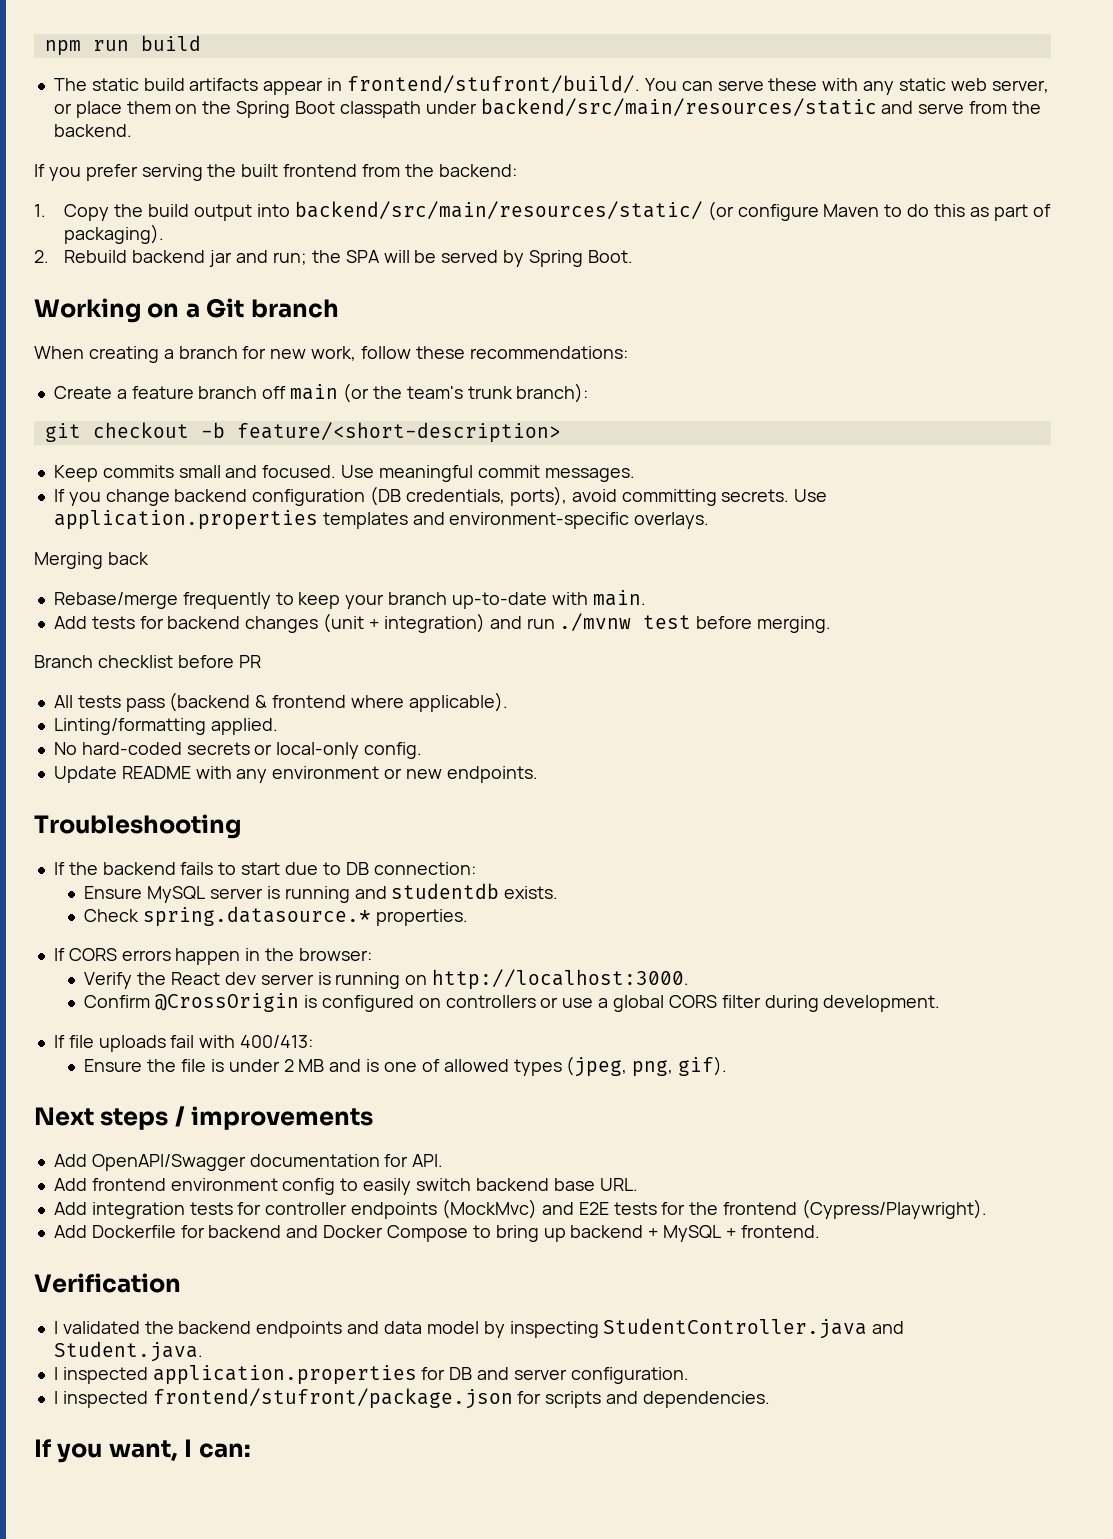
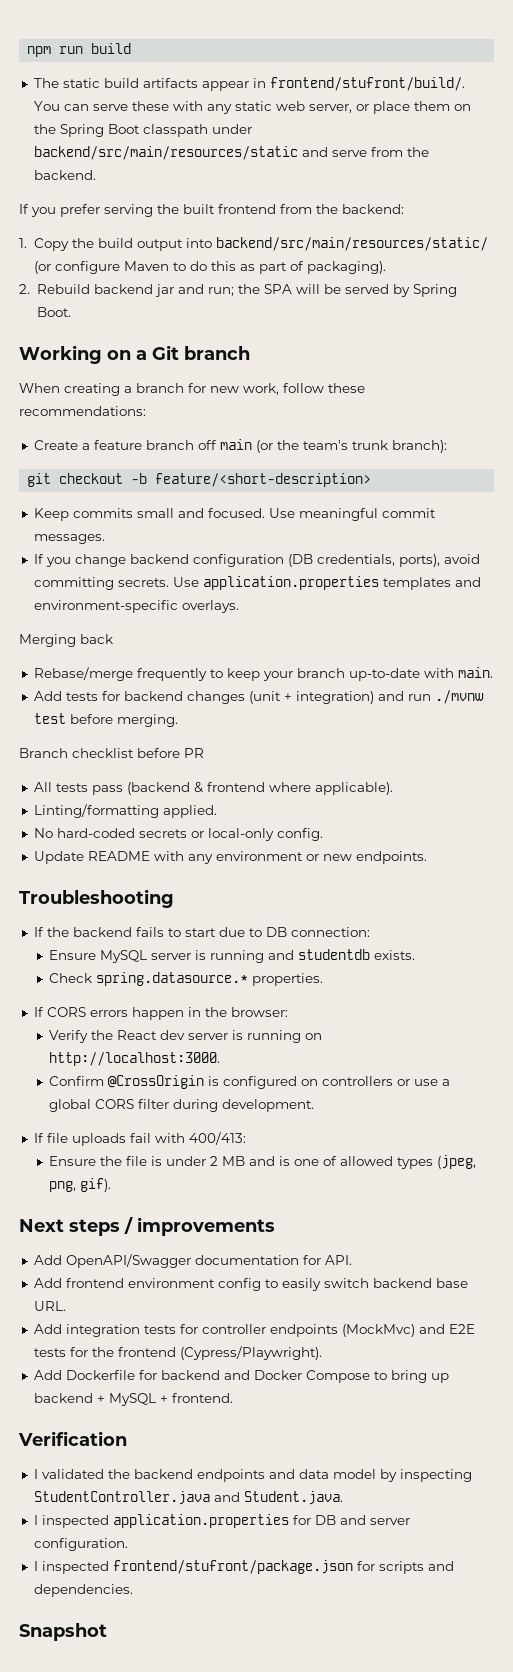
- If you want, I can:
+ Snapshot

